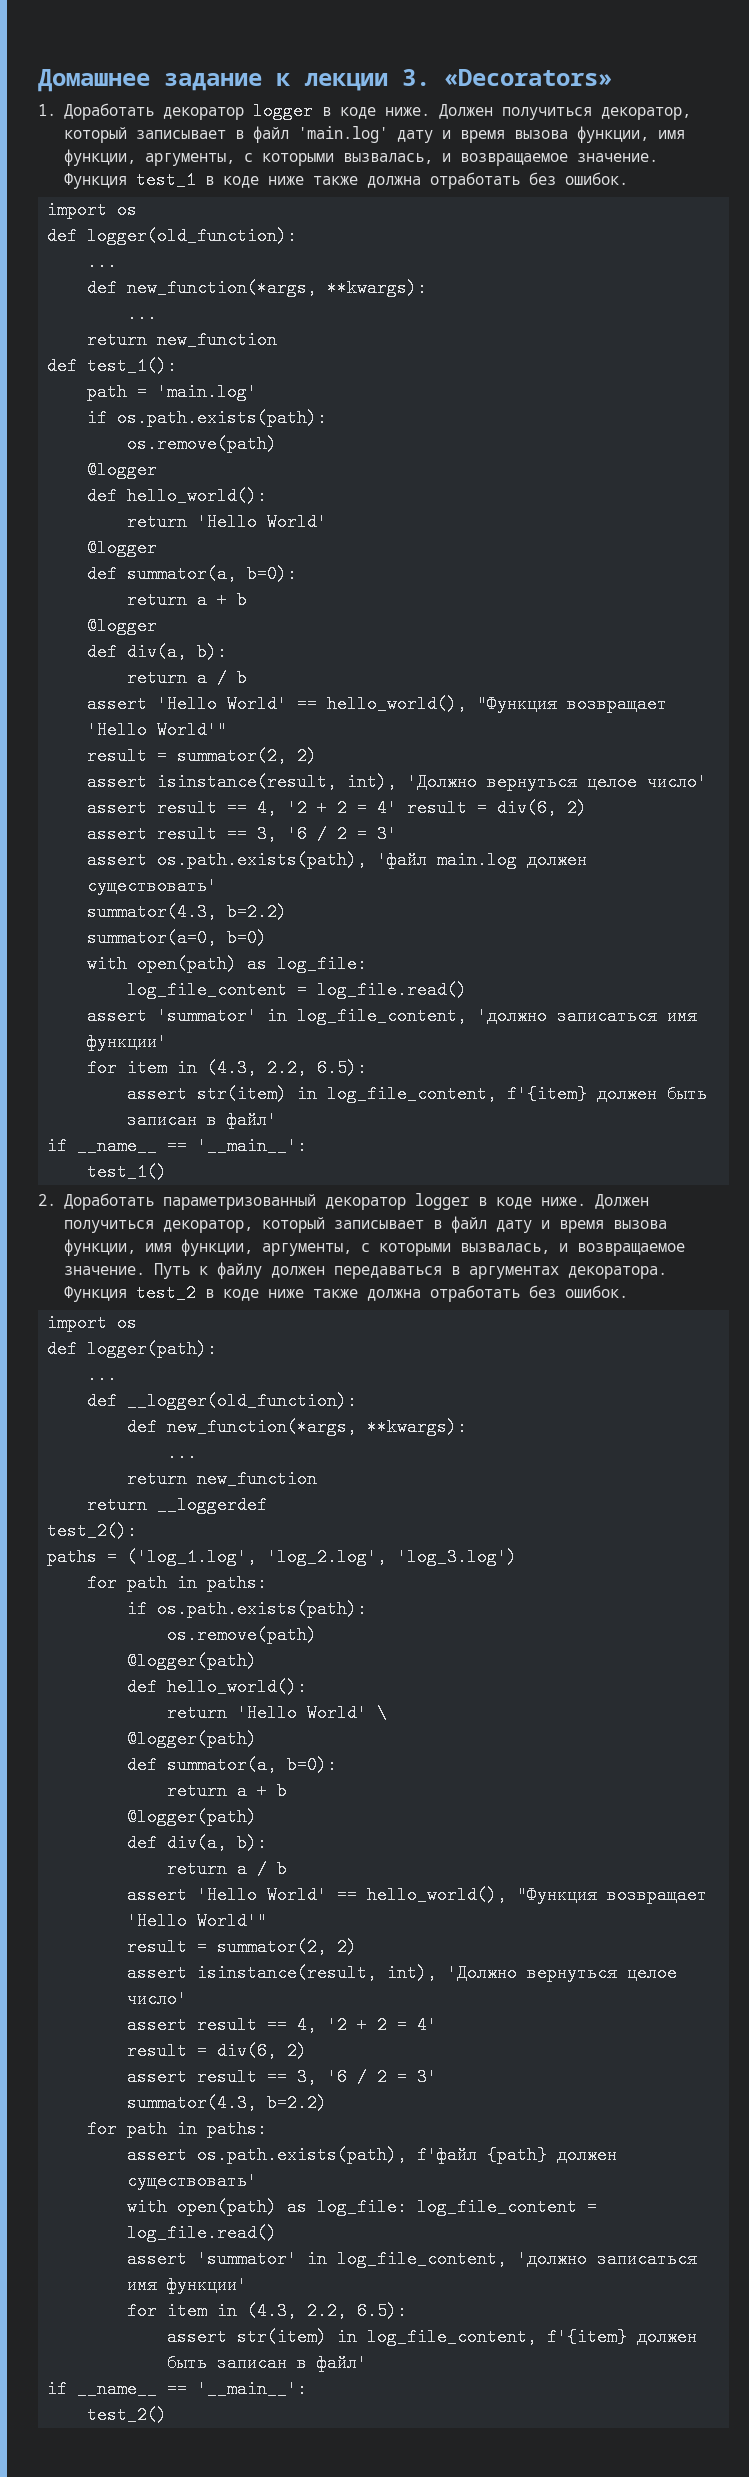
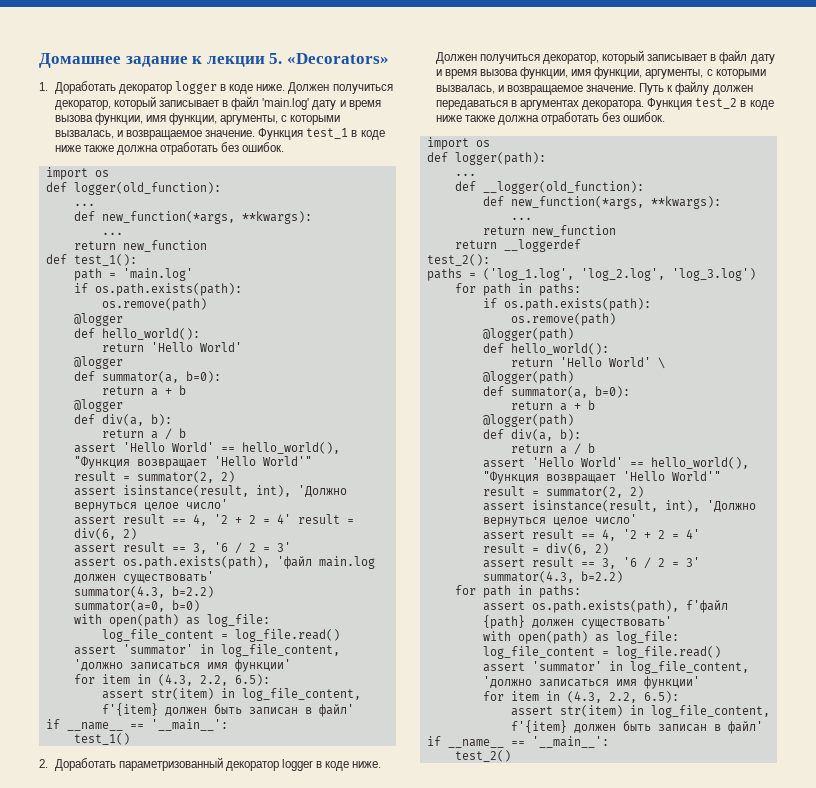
- Домашнее задание к лекции 3. «Decorators»
+ Домашнее задание к лекции 5. «Decorators»

